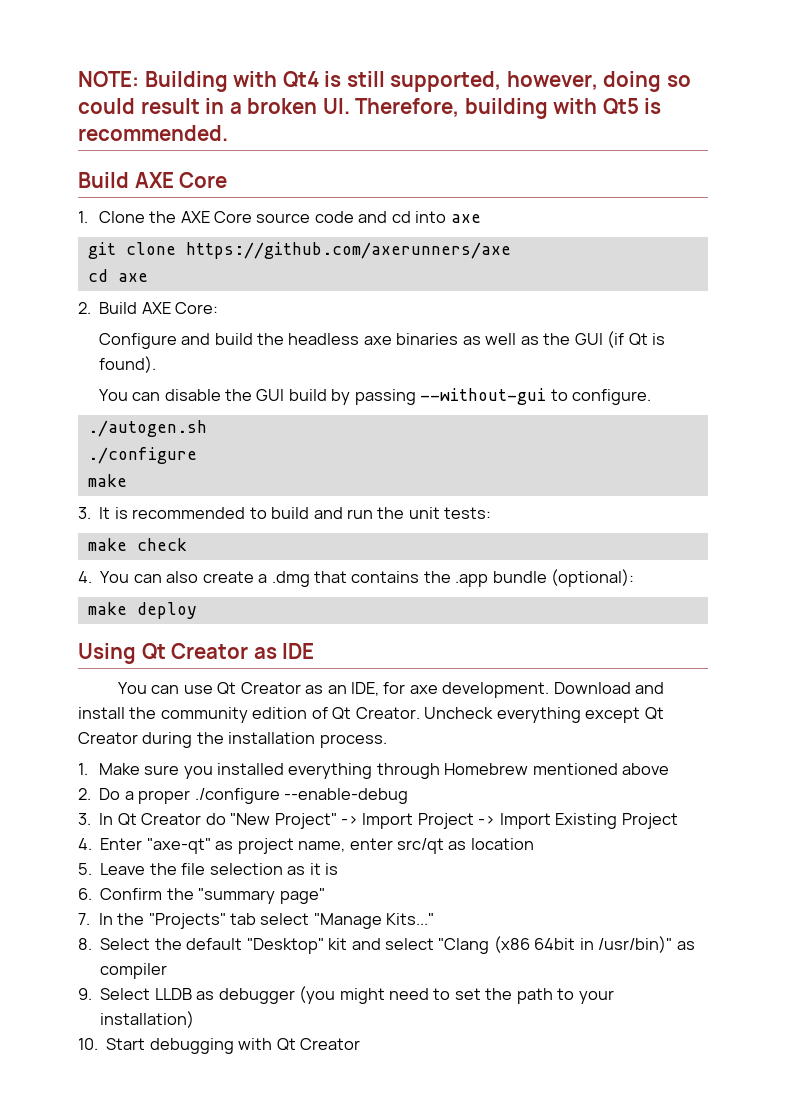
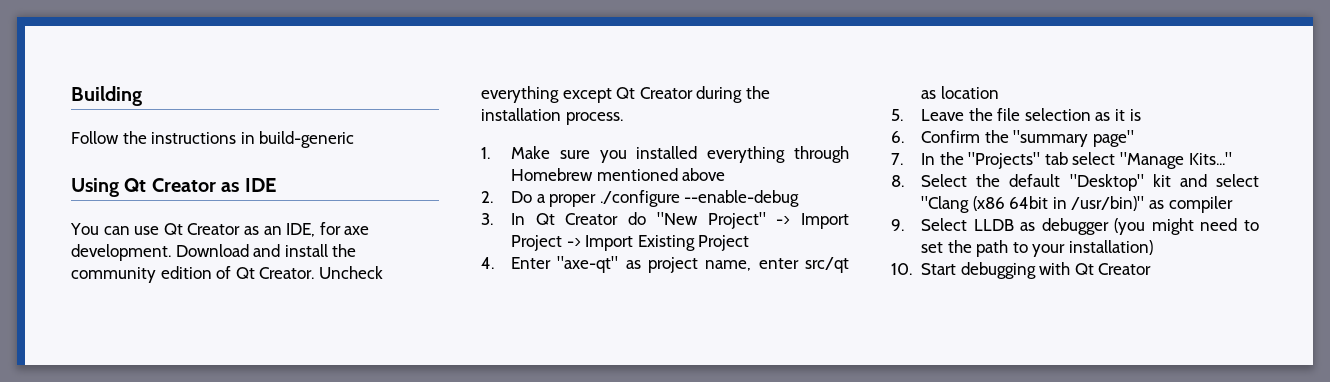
- NOTE: Building with Qt4 is still supported, however, doing so could result in a broken UI. Therefore, building with Qt5 is recommended.
- Build AXE Core
- 1. Clone the AXE Core source code and cd into axe
- git clone https://github.com/axerunners/axe
- cd axe
- 2. Build AXE Core:
- Configure and build the headless axe binaries as well as the GUI (if Qt is found).
- You can disable the GUI build by passing --without-gui to configure.
- ./autogen.sh
- ./configure
- make
- 3. It is recommended to build and run the unit tests:
- make check
- 4. You can also create a .dmg that contains the .app bundle (optional):
- make deploy
+ Building
+ Follow the instructions in build-generic

